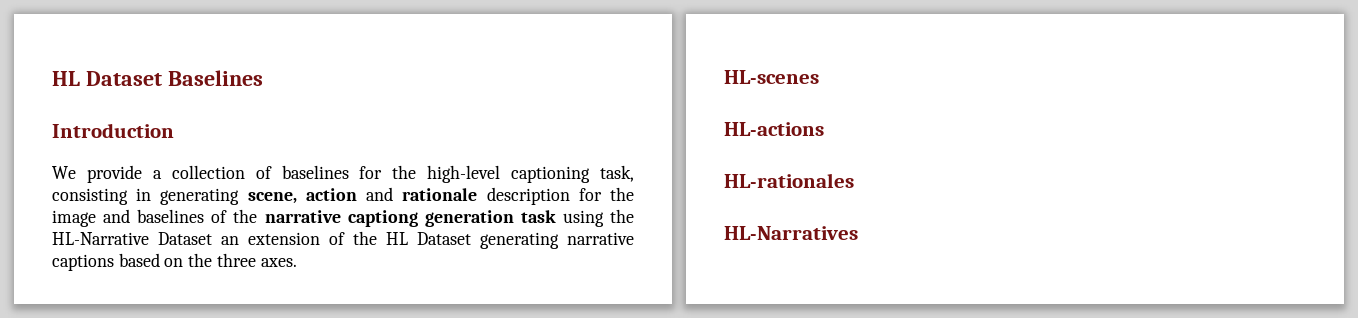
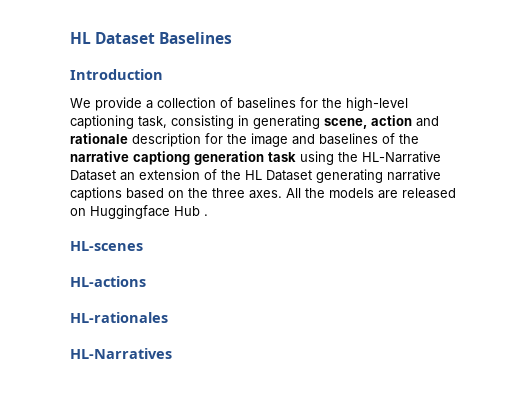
+ All the models are released on Huggingface Hub .

